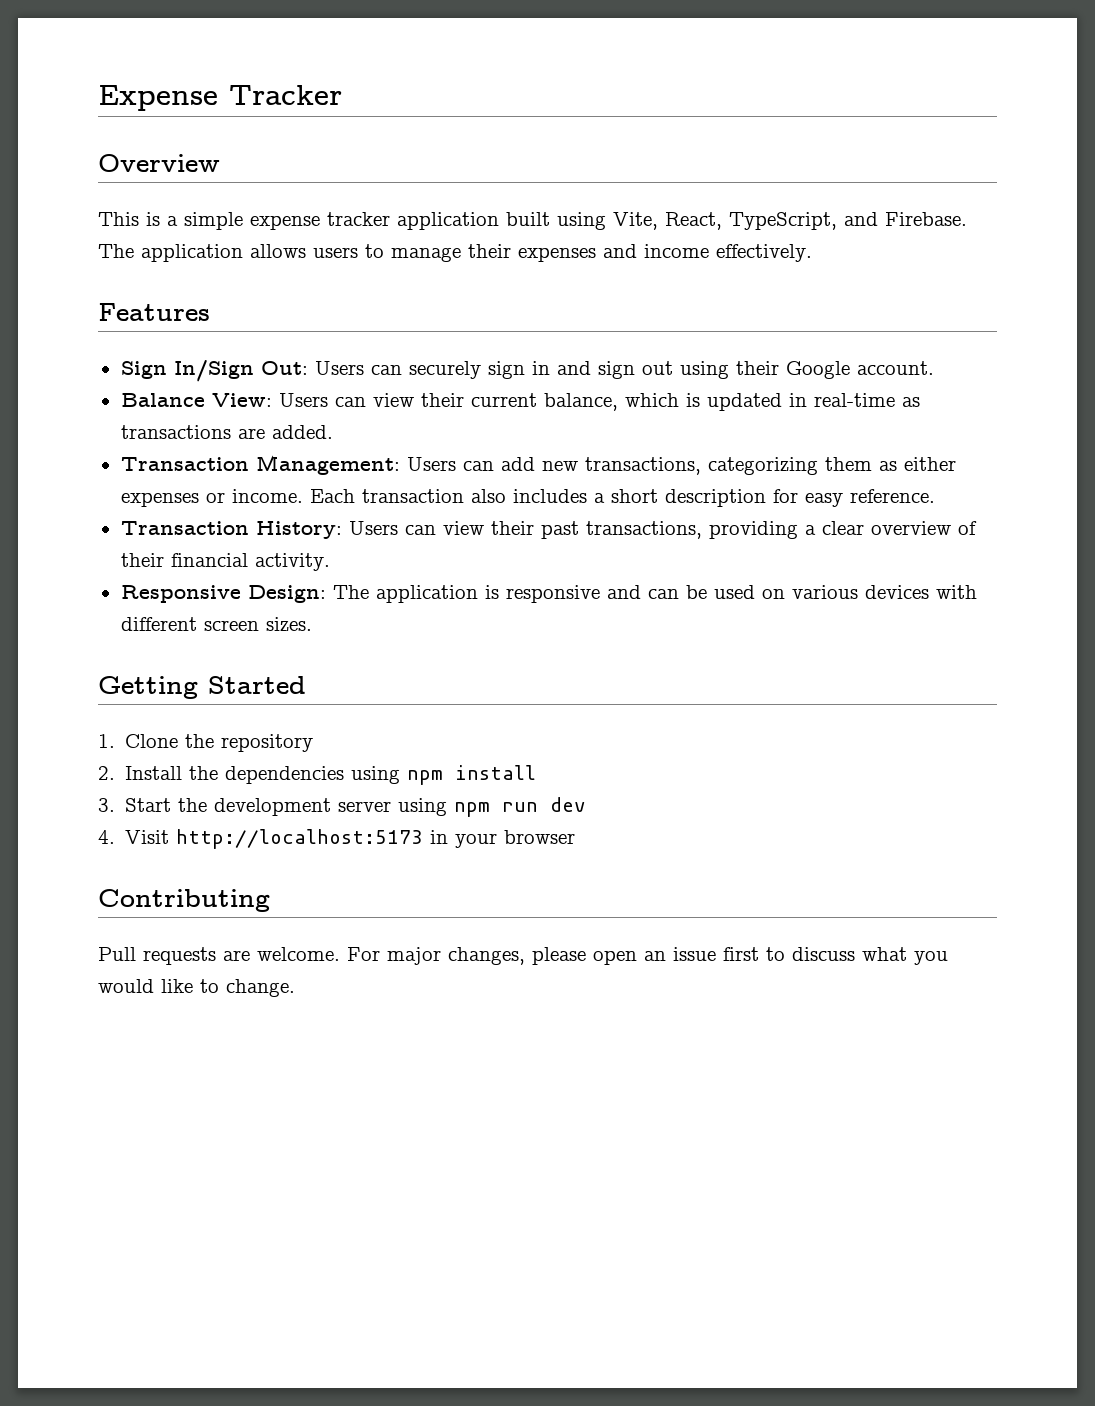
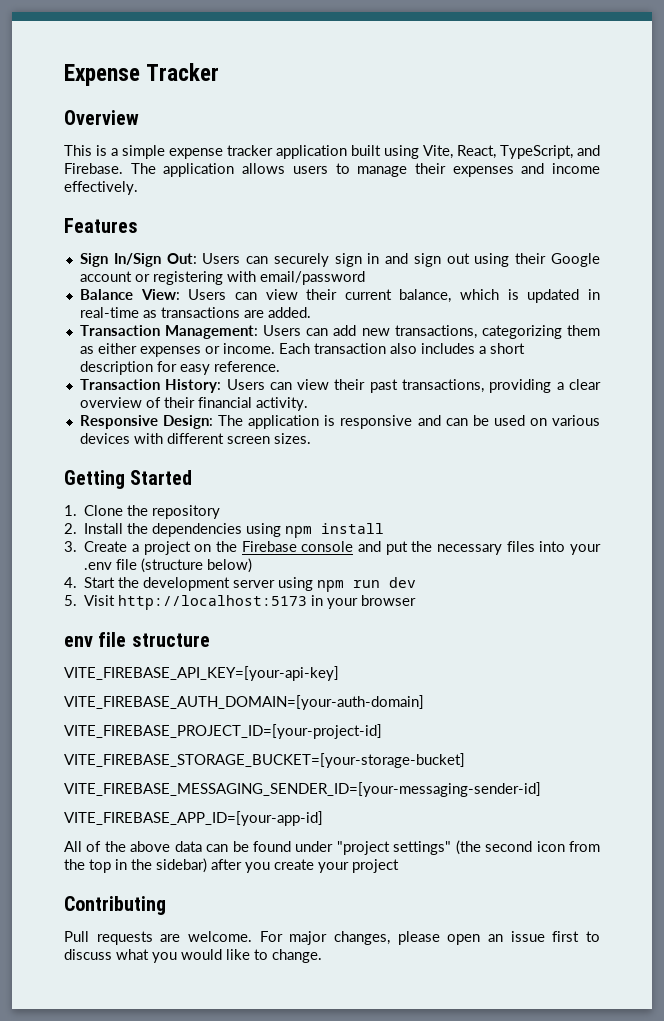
- Sign In/Sign Out: Users can securely sign in and sign out using their Google account.
+ Sign In/Sign Out: Users can securely sign in and sign out using their Google account or registering with email/password
- 3. Start the development server using npm run dev
+ 3. Create a project on the Firebase console and put the necessary files into your .env file (structure below)
+ 4. Start the development server using npm run dev
- 4. Visit http://localhost:5173 in your browser
+ 5. Visit http://localhost:5173 in your browser
+ env file structure
+ VITE_FIREBASE_API_KEY=[your-api-key]
+ VITE_FIREBASE_AUTH_DOMAIN=[your-auth-domain]
+ VITE_FIREBASE_PROJECT_ID=[your-project-id]
+ VITE_FIREBASE_STORAGE_BUCKET=[your-storage-bucket]
+ VITE_FIREBASE_MESSAGING_SENDER_ID=[your-messaging-sender-id]
+ VITE_FIREBASE_APP_ID=[your-app-id]
+ All of the above data can be found under "project settings" (the second icon from the top in the sidebar) after you create your project

